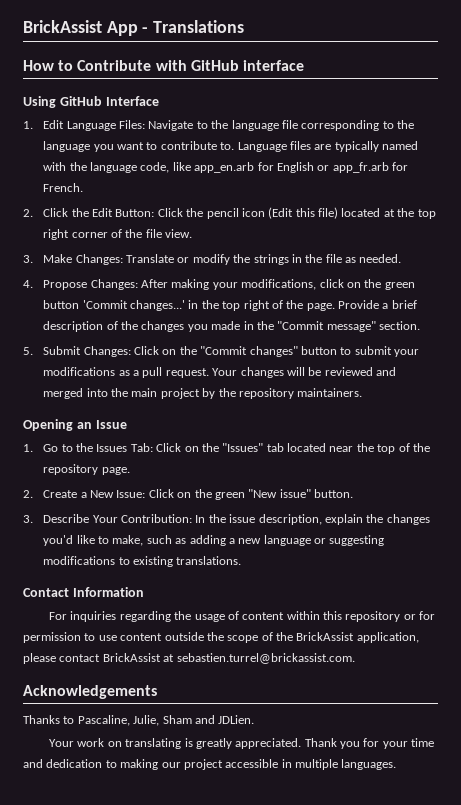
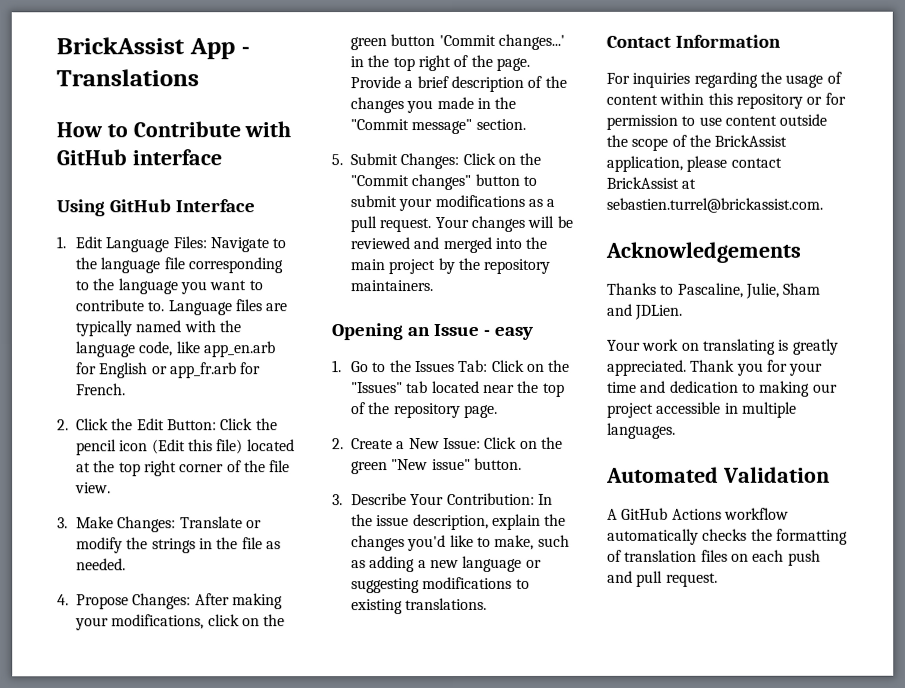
- Opening an Issue
+ Opening an Issue - easy
+ Automated Validation
+ A GitHub Actions workflow automatically checks the formatting of translation files on each push and pull request.

